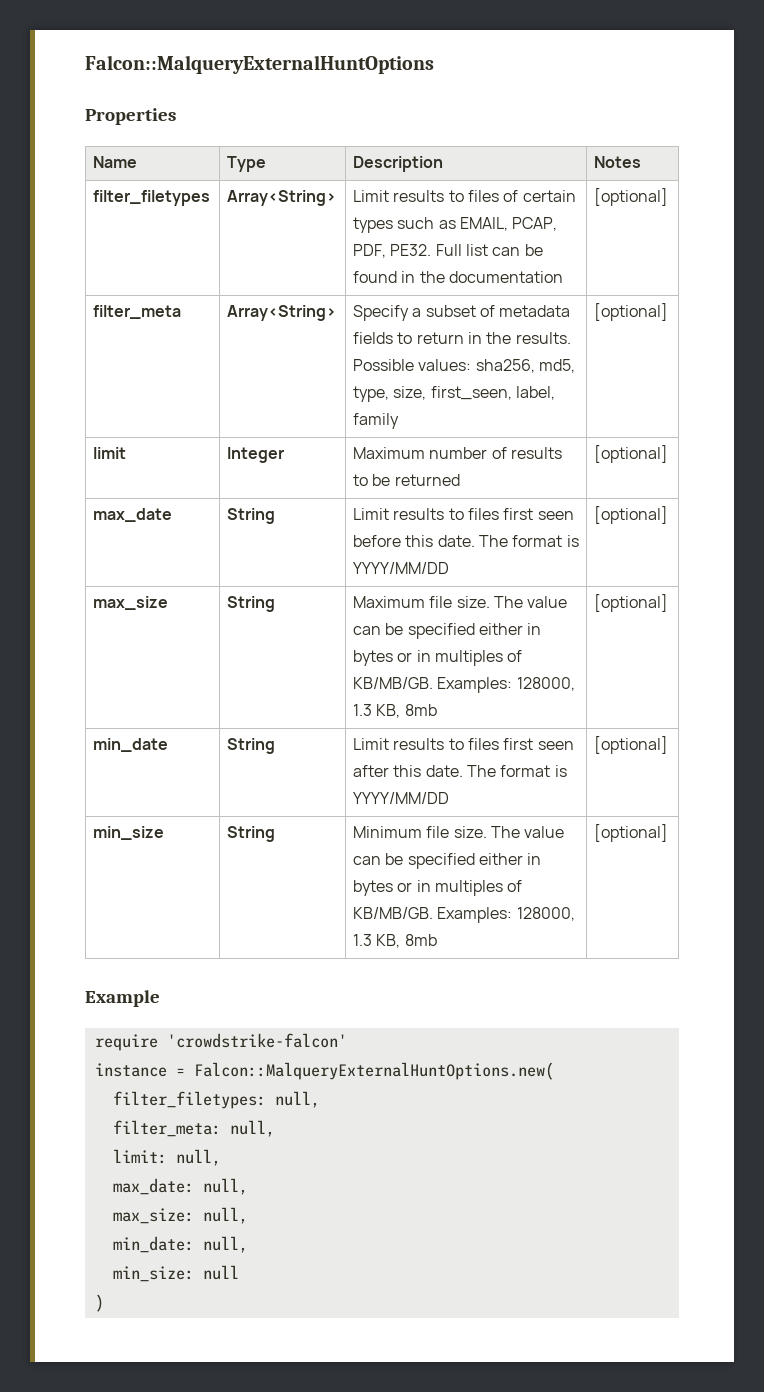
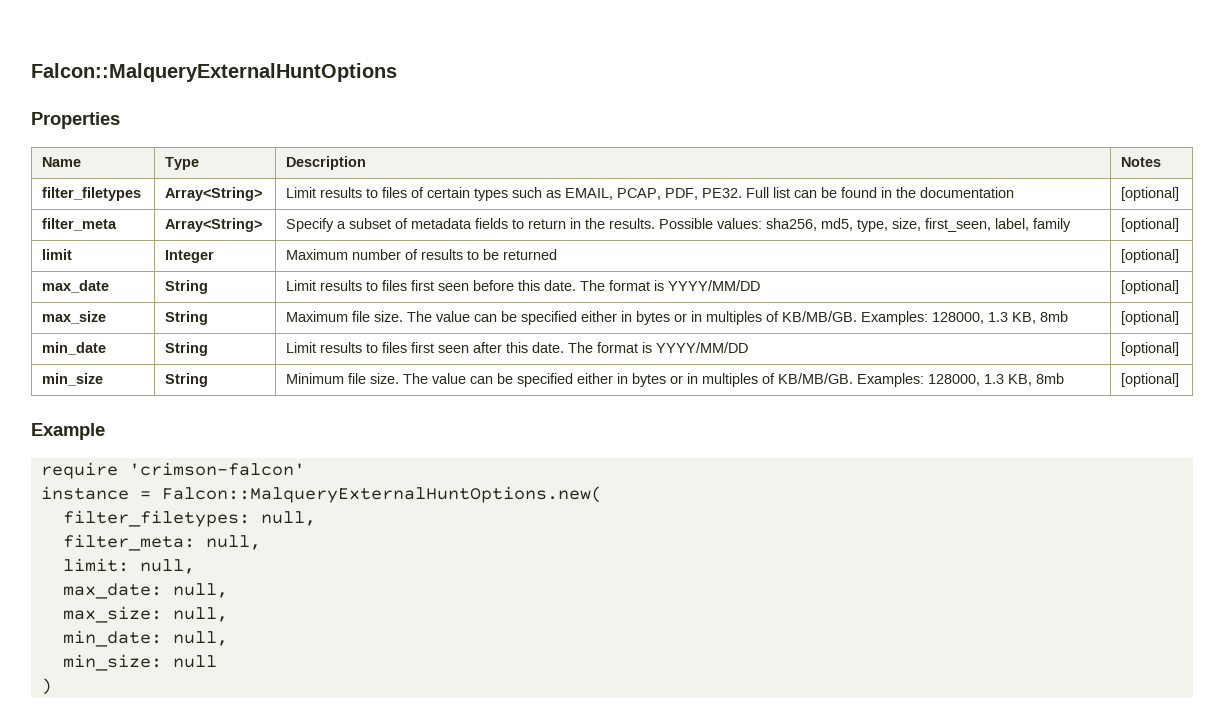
- require 'crowdstrike-falcon'
+ require 'crimson-falcon'

